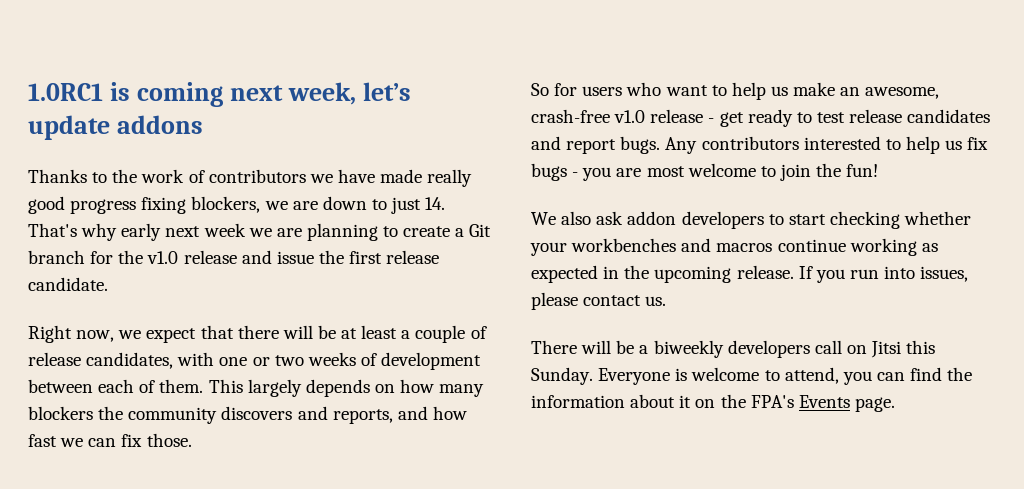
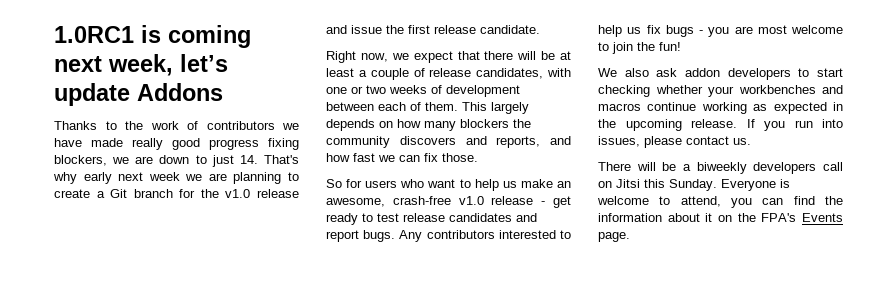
- 1.0RC1 is coming next week, let’s update addons
+ 1.0RC1 is coming next week, let’s update Addons

